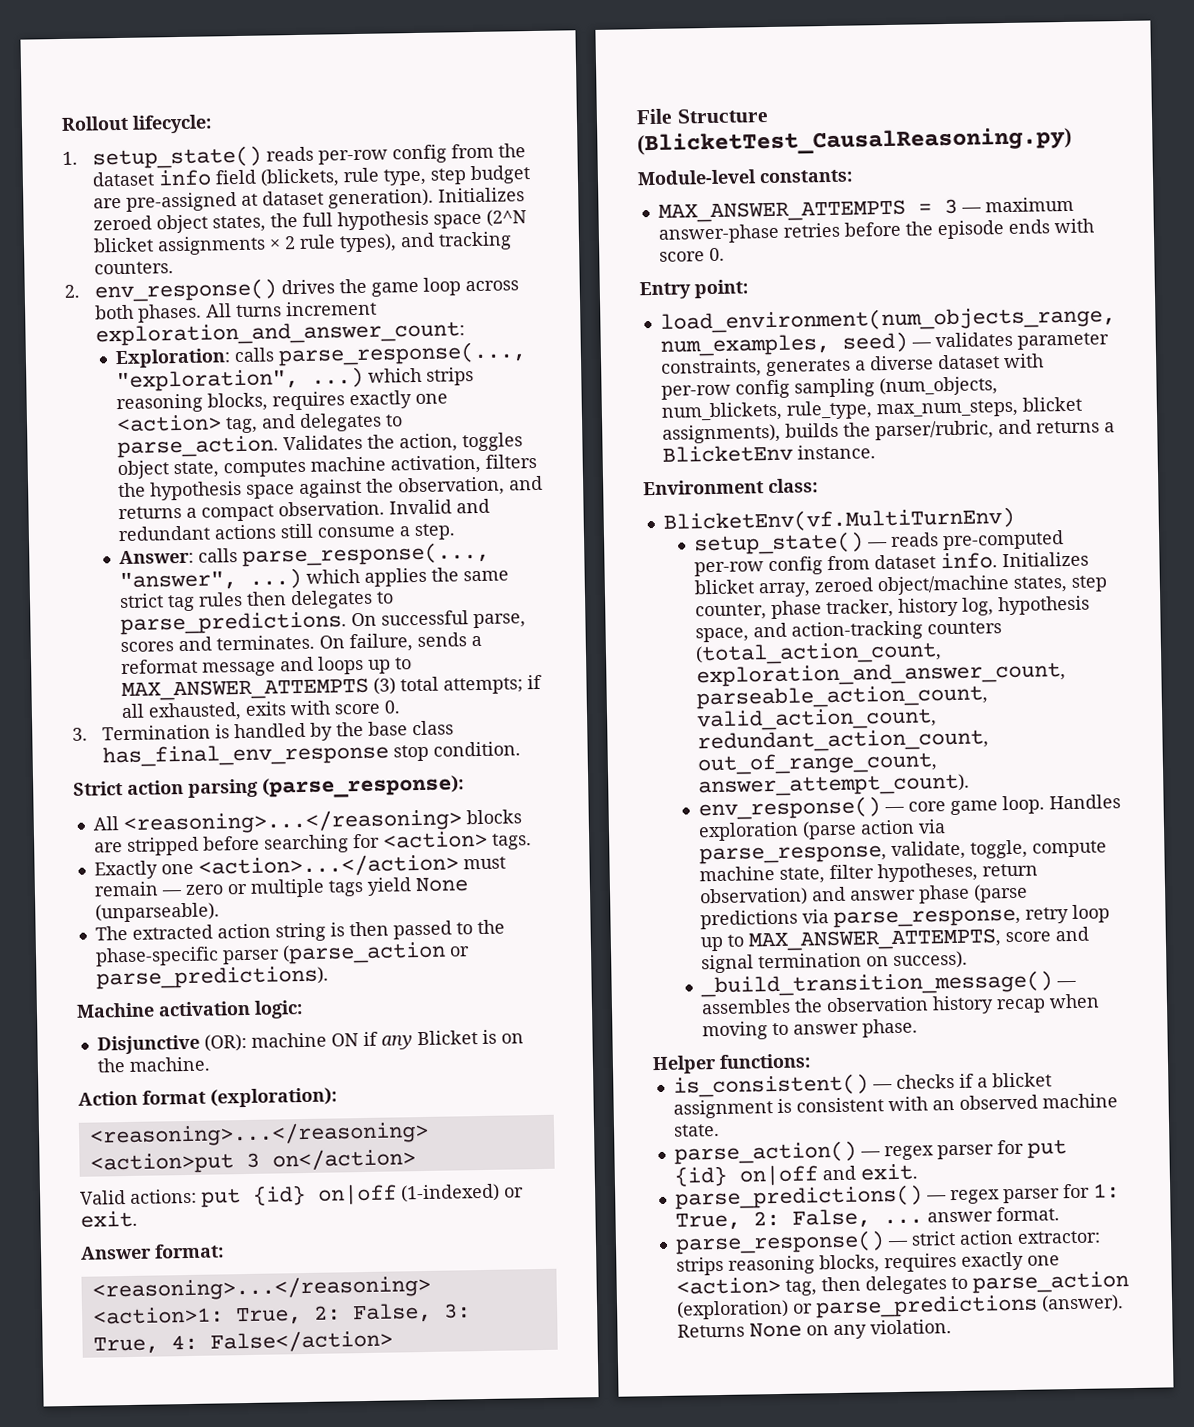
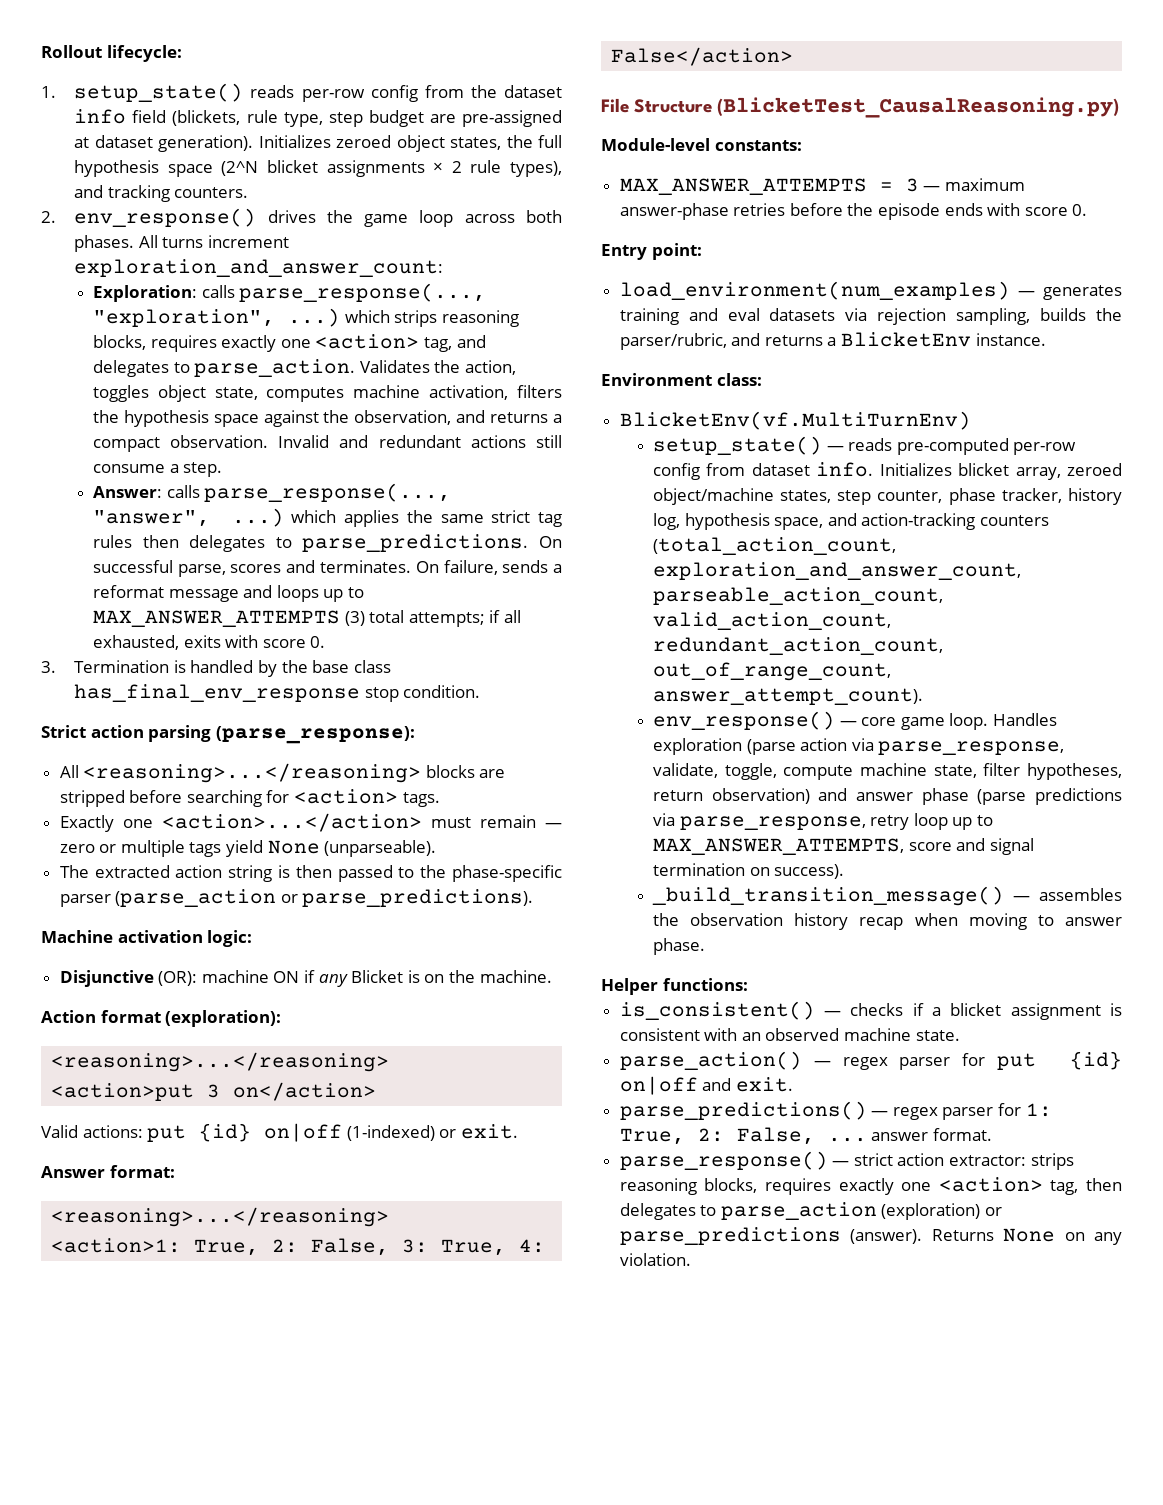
- load_environment(num_objects_range, num_examples, seed) — validates parameter constraints, generates a diverse dataset with per-row config sampling (num_objects, num_blickets, rule_type, max_num_steps, blicket assignments), builds the parser/rubric, and returns a BlicketEnv instance.
+ load_environment(num_examples) — generates training and eval datasets via rejection sampling, builds the parser/rubric, and returns a BlicketEnv instance.

